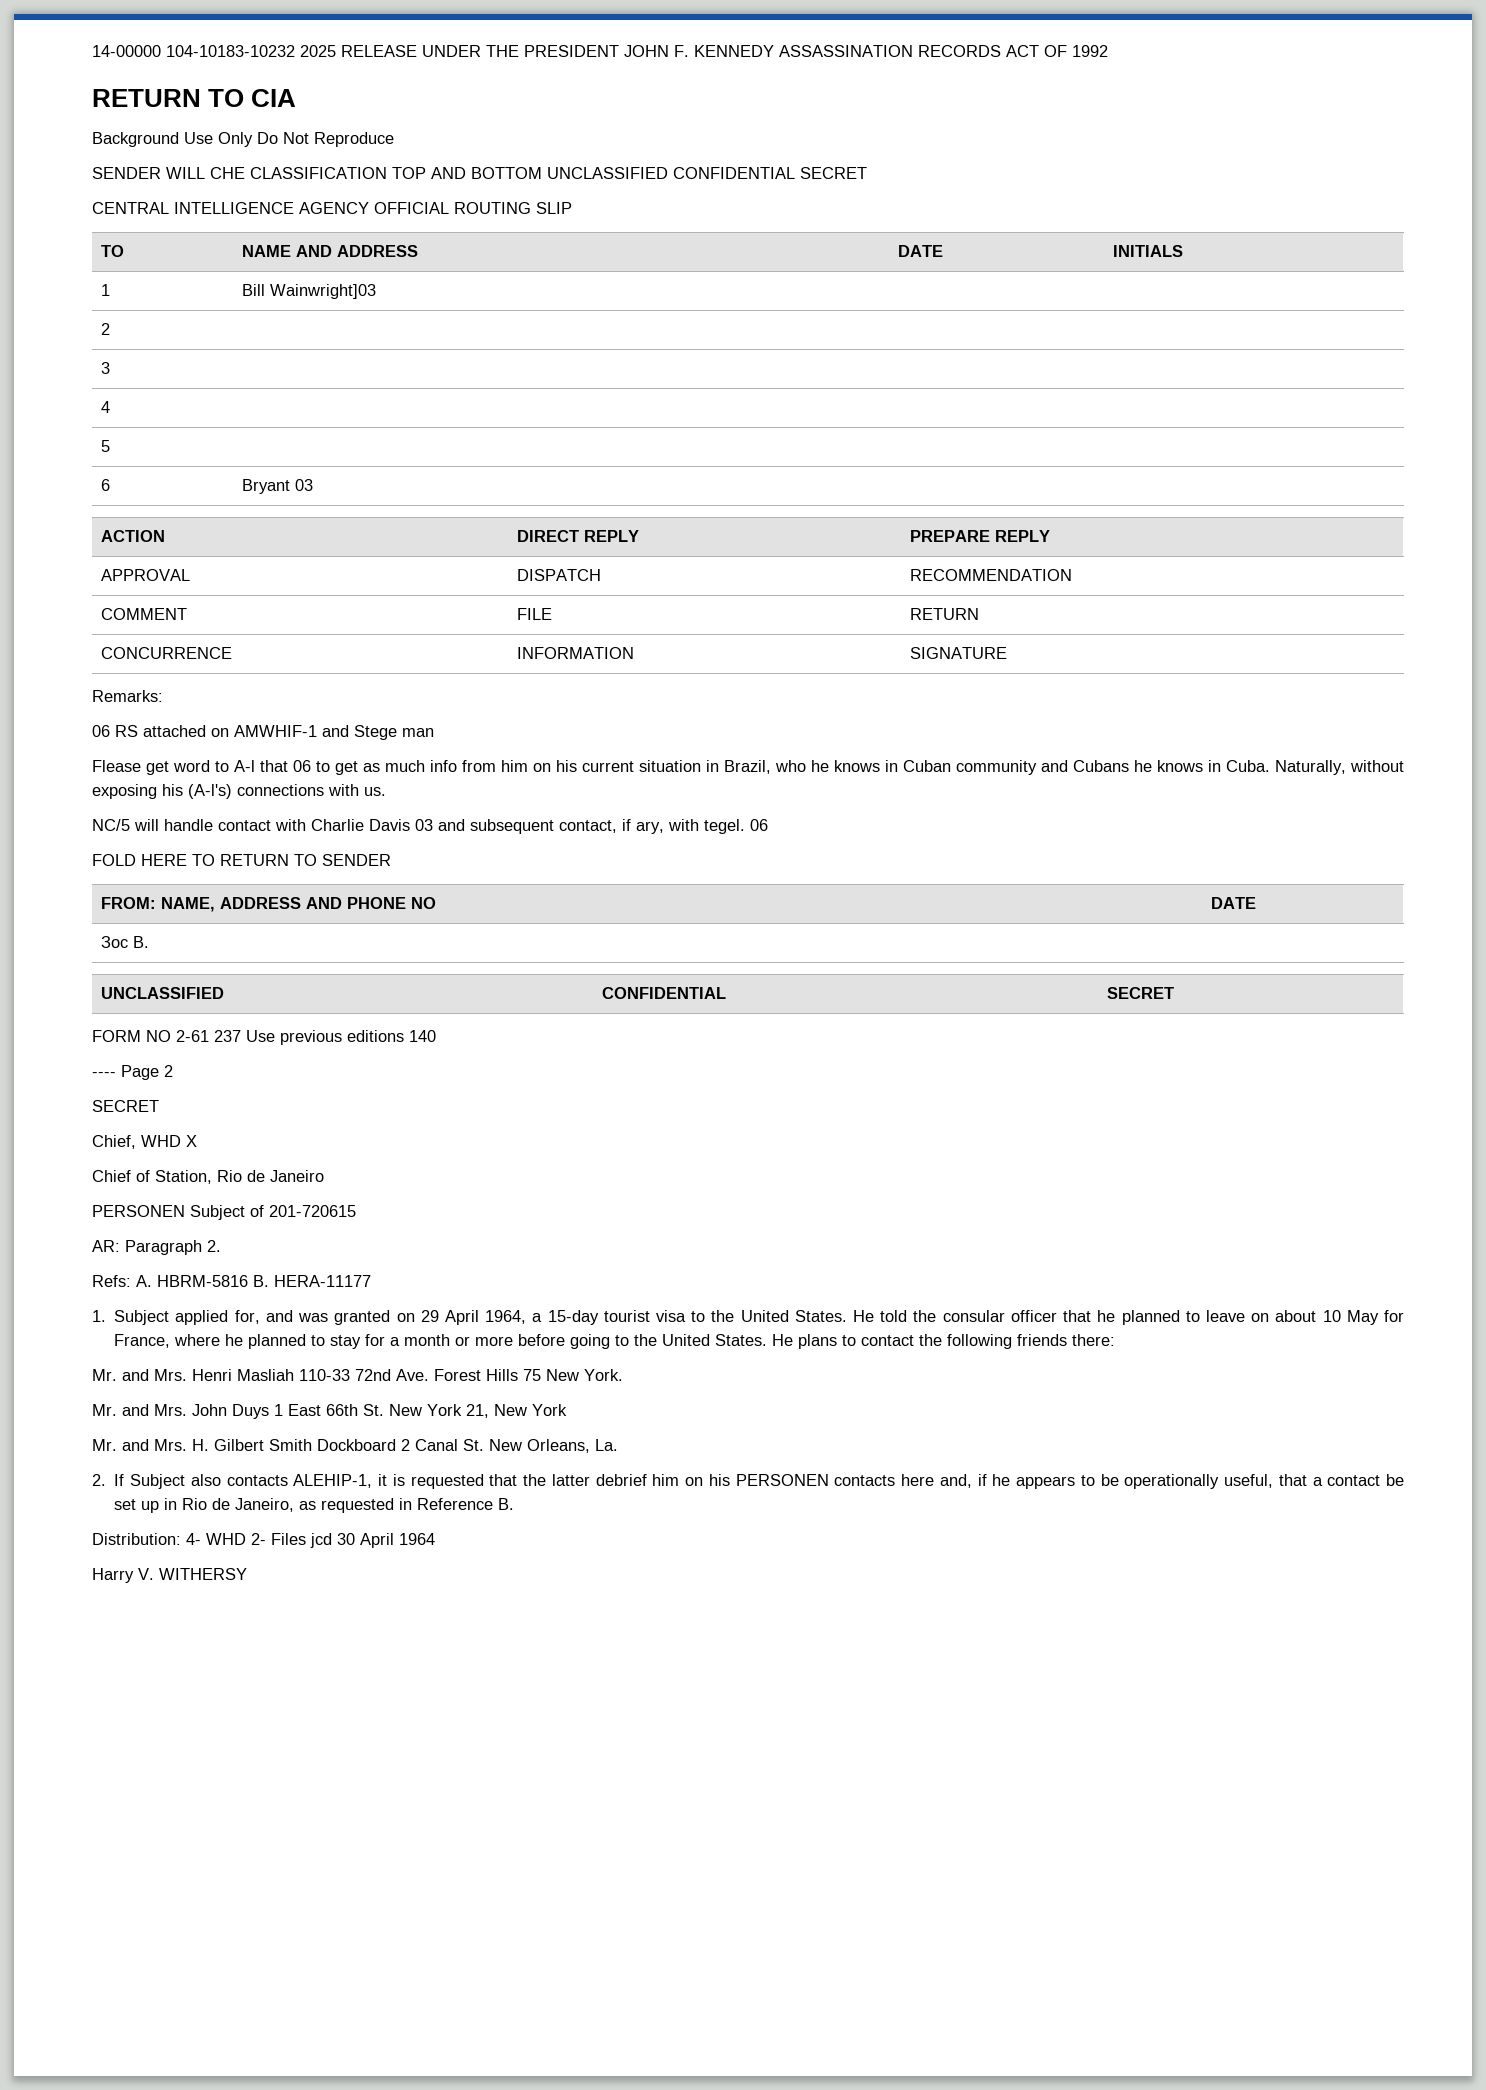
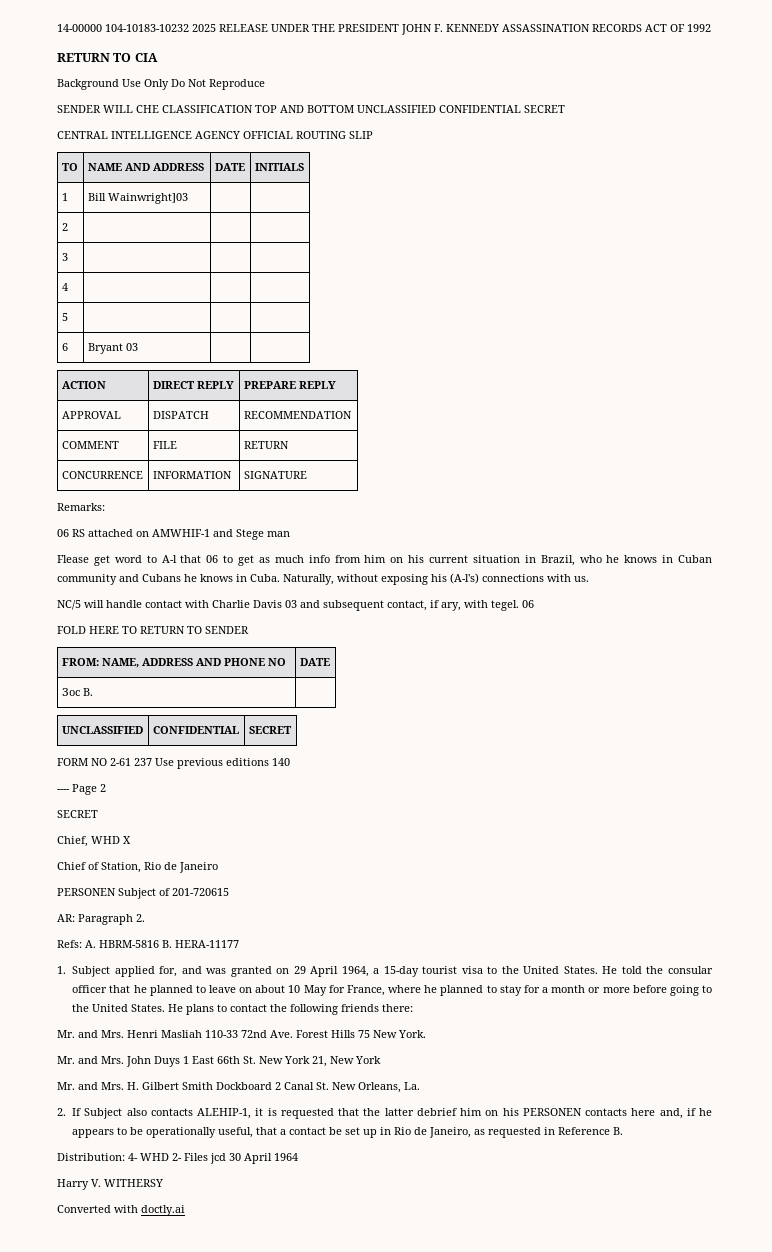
+ Converted with doctly.ai

